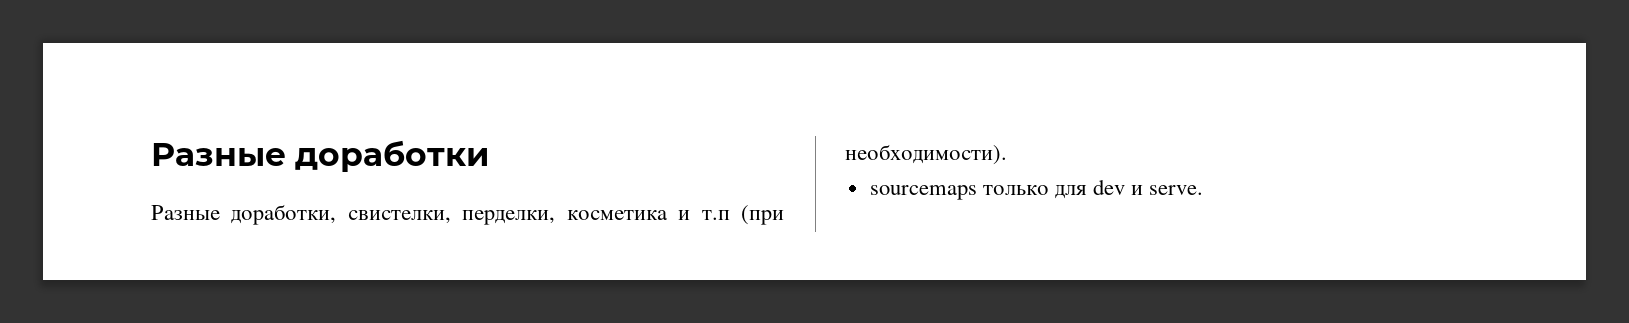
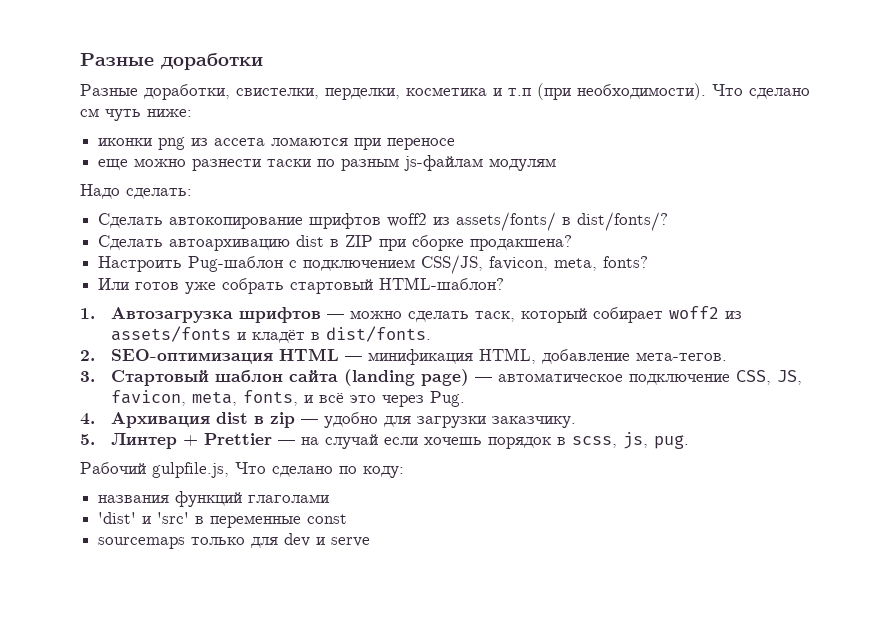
+ Что сделано см чуть ниже:
+ иконки png из ассета ломаются при переносе
+ еще можно разнести таски по разным js-файлам модулям
+ Надо сделать:
+ Сделать автокопирование шрифтов woff2 из assets/fonts/ в dist/fonts/?
+ Сделать автоархивацию dist в ZIP при сборке продакшена?
+ Настроить Pug-шаблон с подключением CSS/JS, favicon, meta, fonts?
+ Или готов уже собрать стартовый HTML-шаблон?
+ 1. Автозагрузка шрифтов — можно сделать таск, который собирает woff2 из assets/fonts и кладёт в dist/fonts.
+ 2. SEO-оптимизация HTML — минификация HTML, добавление мета-тегов.
+ 3. Стартовый шаблон сайта (landing page) — автоматическое подключение CSS, JS, favicon, meta, fonts, и всё это через Pug.
+ 4. Архивация dist в zip — удобно для загрузки заказчику.
+ 5. Линтер + Prettier — на случай если хочешь порядок в scss, js, pug.
+ Рабочий gulpfile.js, Что сделано по коду:
+ названия функций глаголами
+ 'dist' и 'src' в переменные const
- sourcemaps только для dev и serve.
+ sourcemaps только для dev и serve

